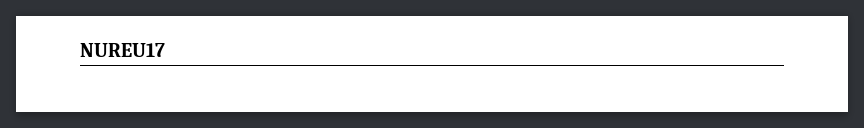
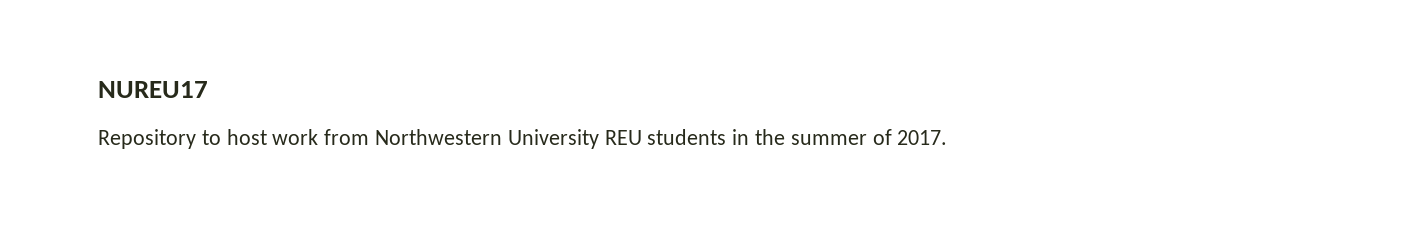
+ Repository to host work from Northwestern University REU students in the summer of 2017.

